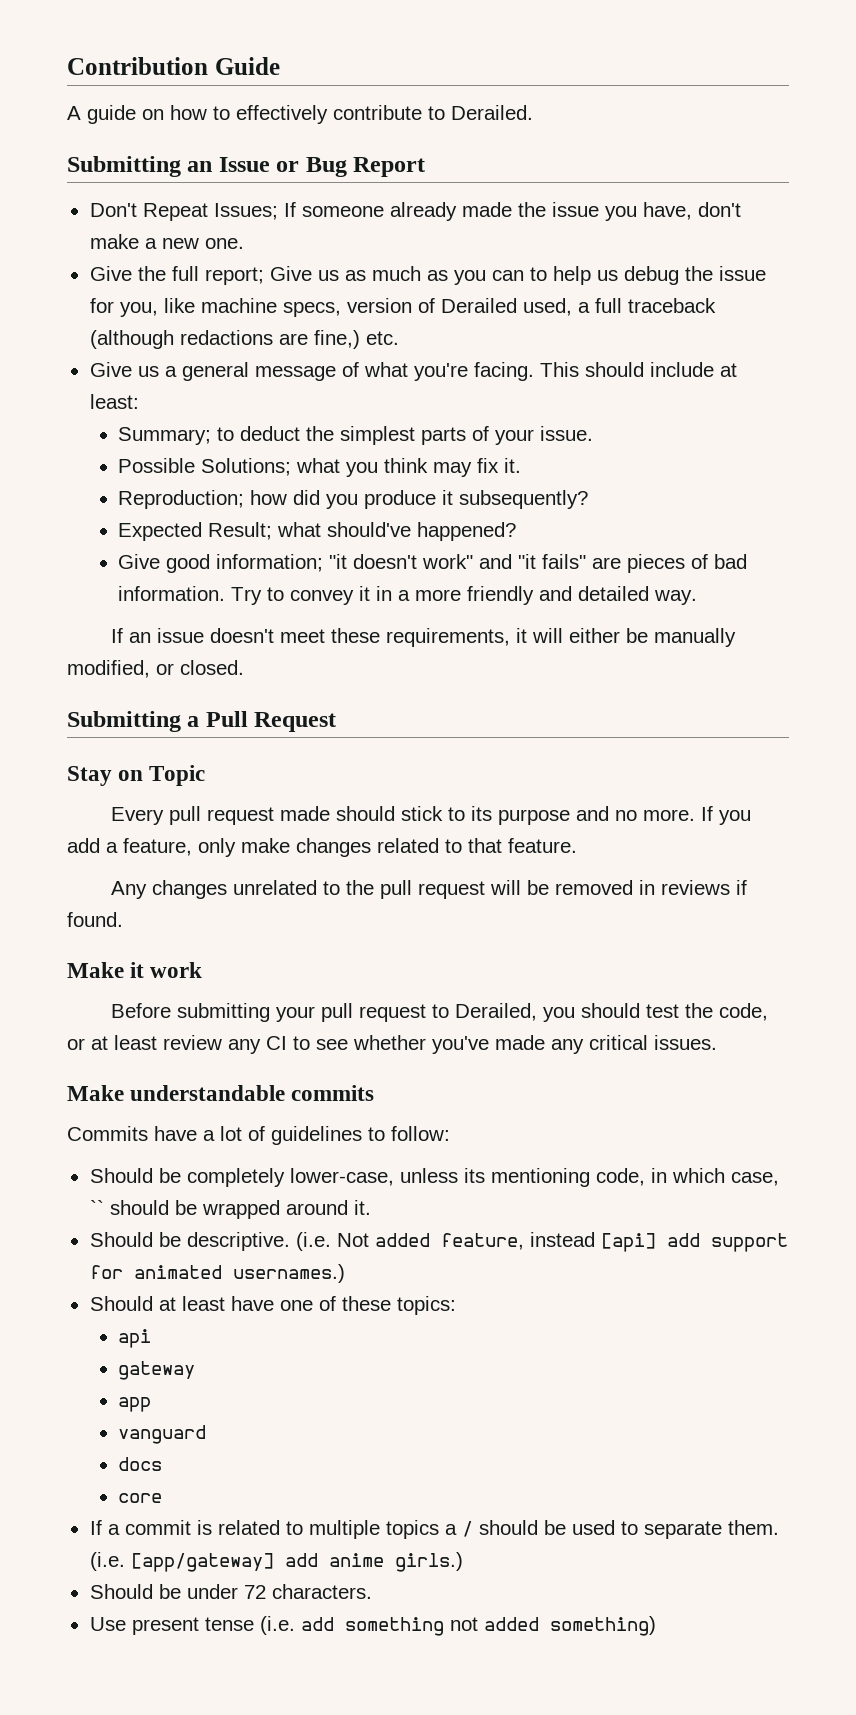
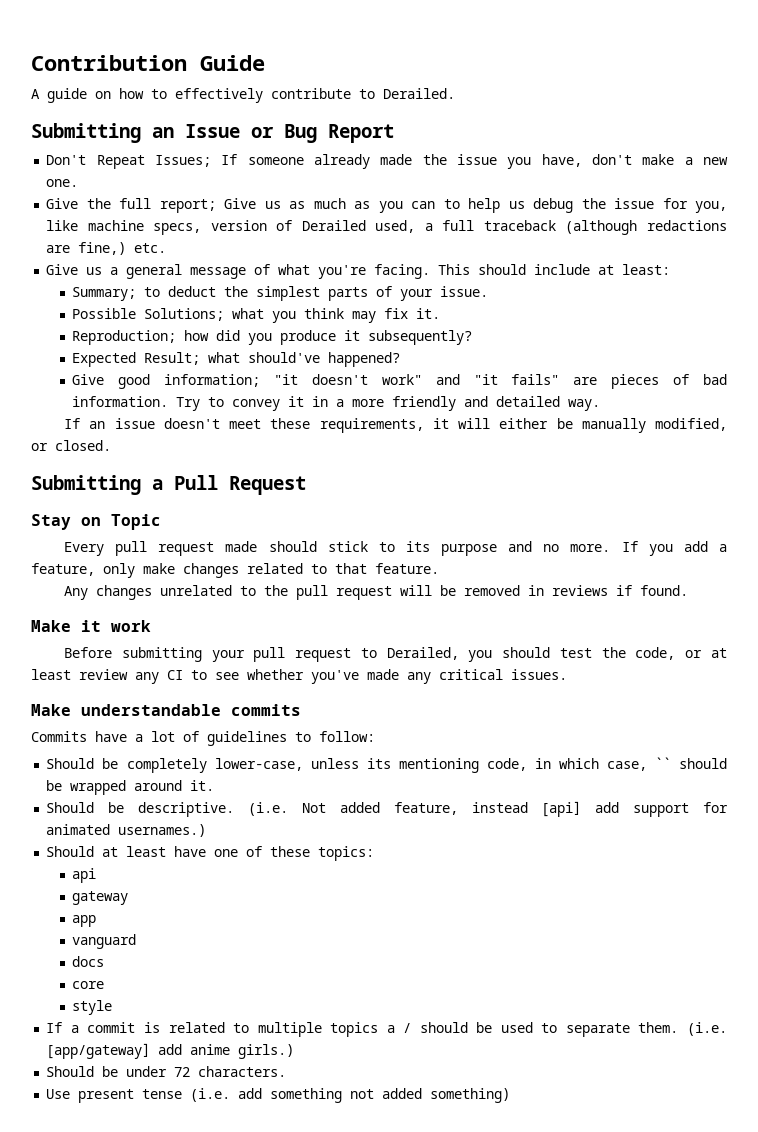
+ style

